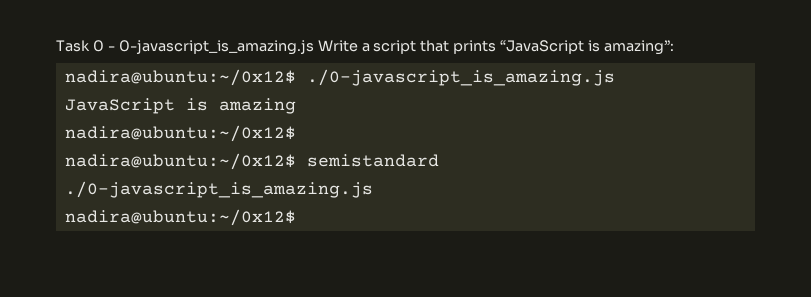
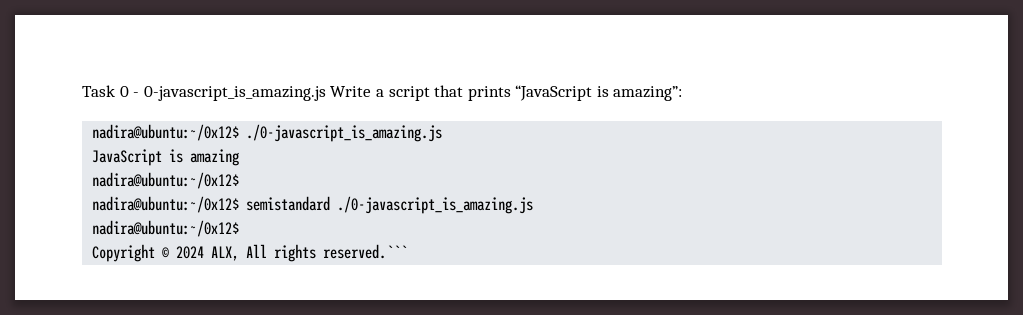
+ Copyright © 2024 ALX, All rights reserved.```

